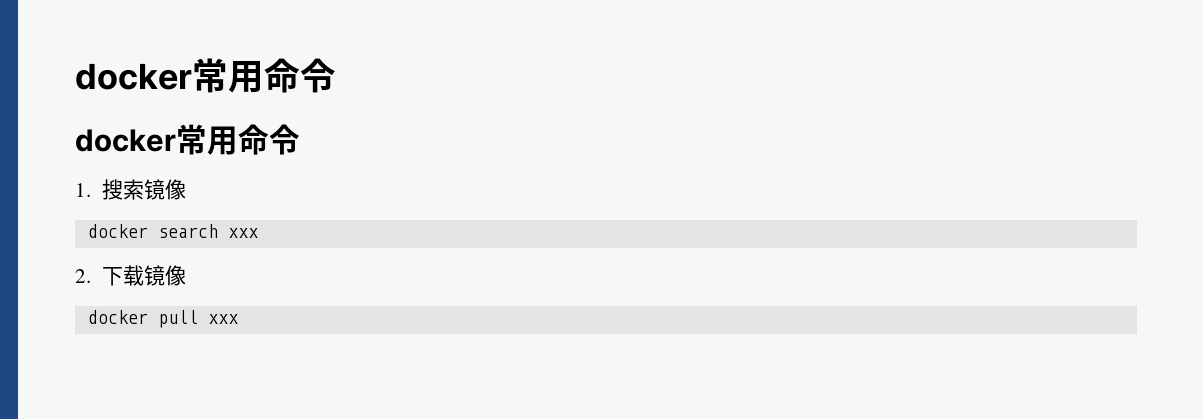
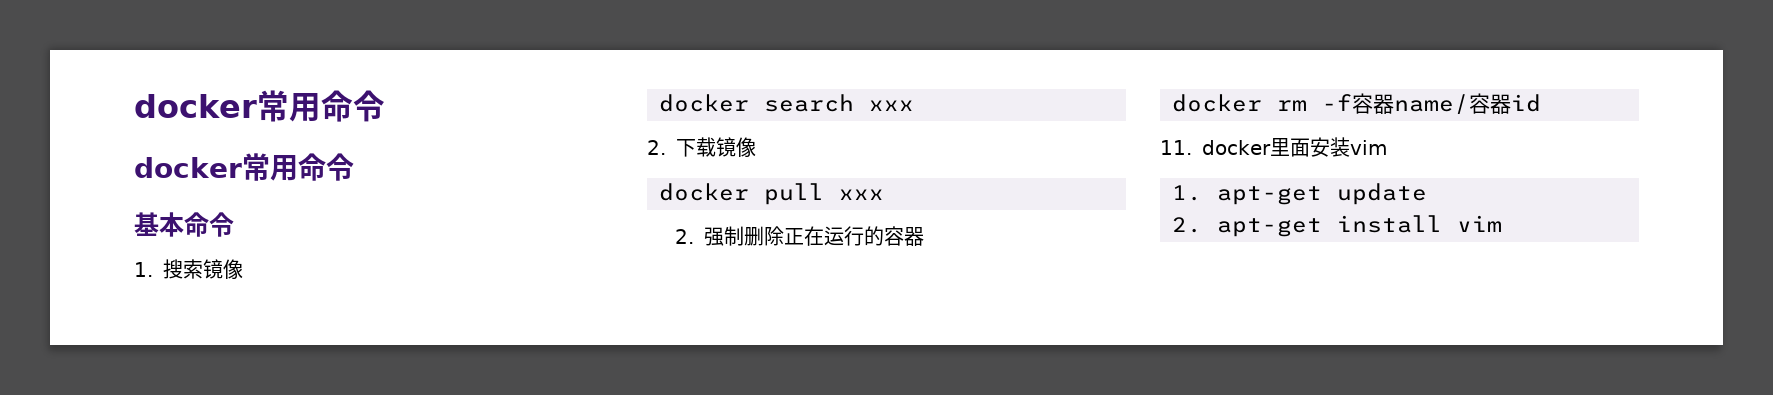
+ 基本命令
+ 2.强制删除正在运行的容器
+ docker rm -f容器name/容器id
+ 11. docker里面安装vim
+ 1. apt-get update
+ 2. apt-get install vim

